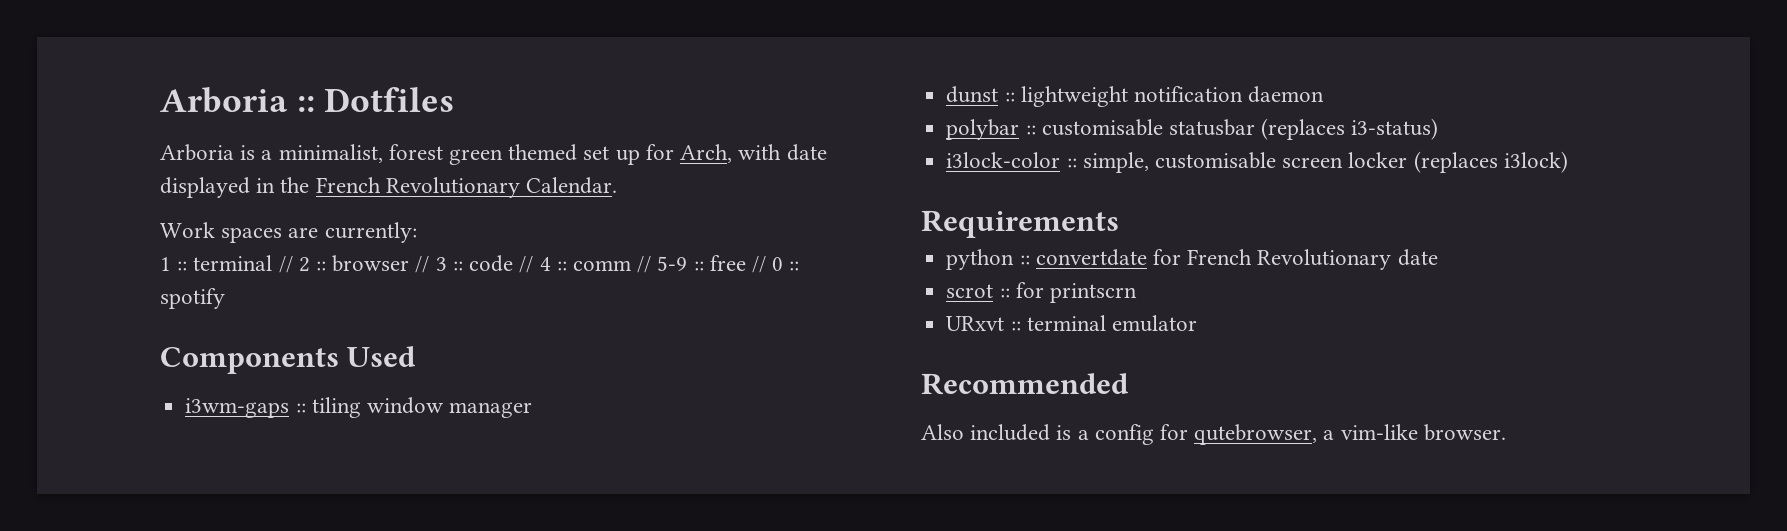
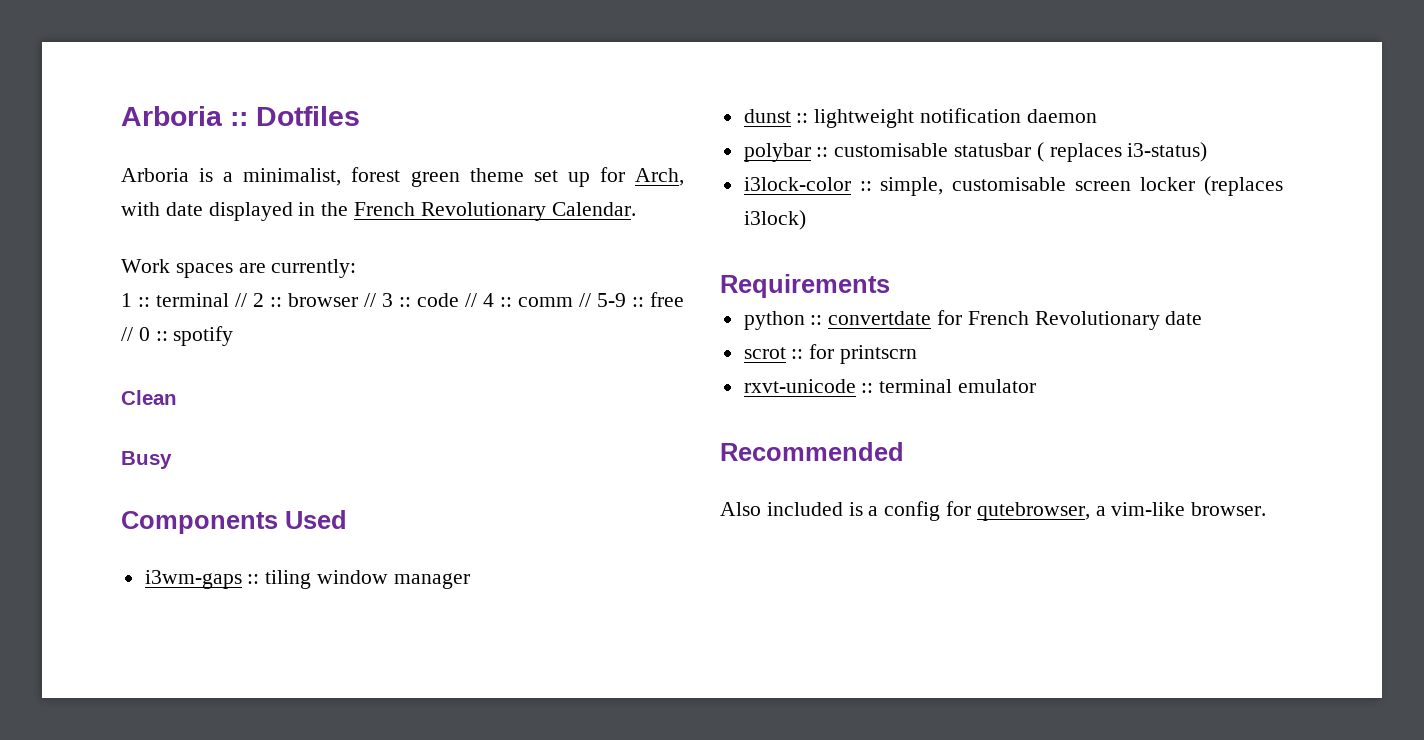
- Arboria is a minimalist, forest green themed set up for Arch, with date displayed in the French Revolutionary Calendar.
+ Arboria is a minimalist, forest green theme set up for Arch, with date displayed in the French Revolutionary Calendar.
+ Clean
+ Busy
- polybar :: customisable statusbar (replaces i3-status)
+ polybar :: customisable statusbar ( replaces i3-status)
- URxvt :: terminal emulator
+ rxvt-unicode :: terminal emulator

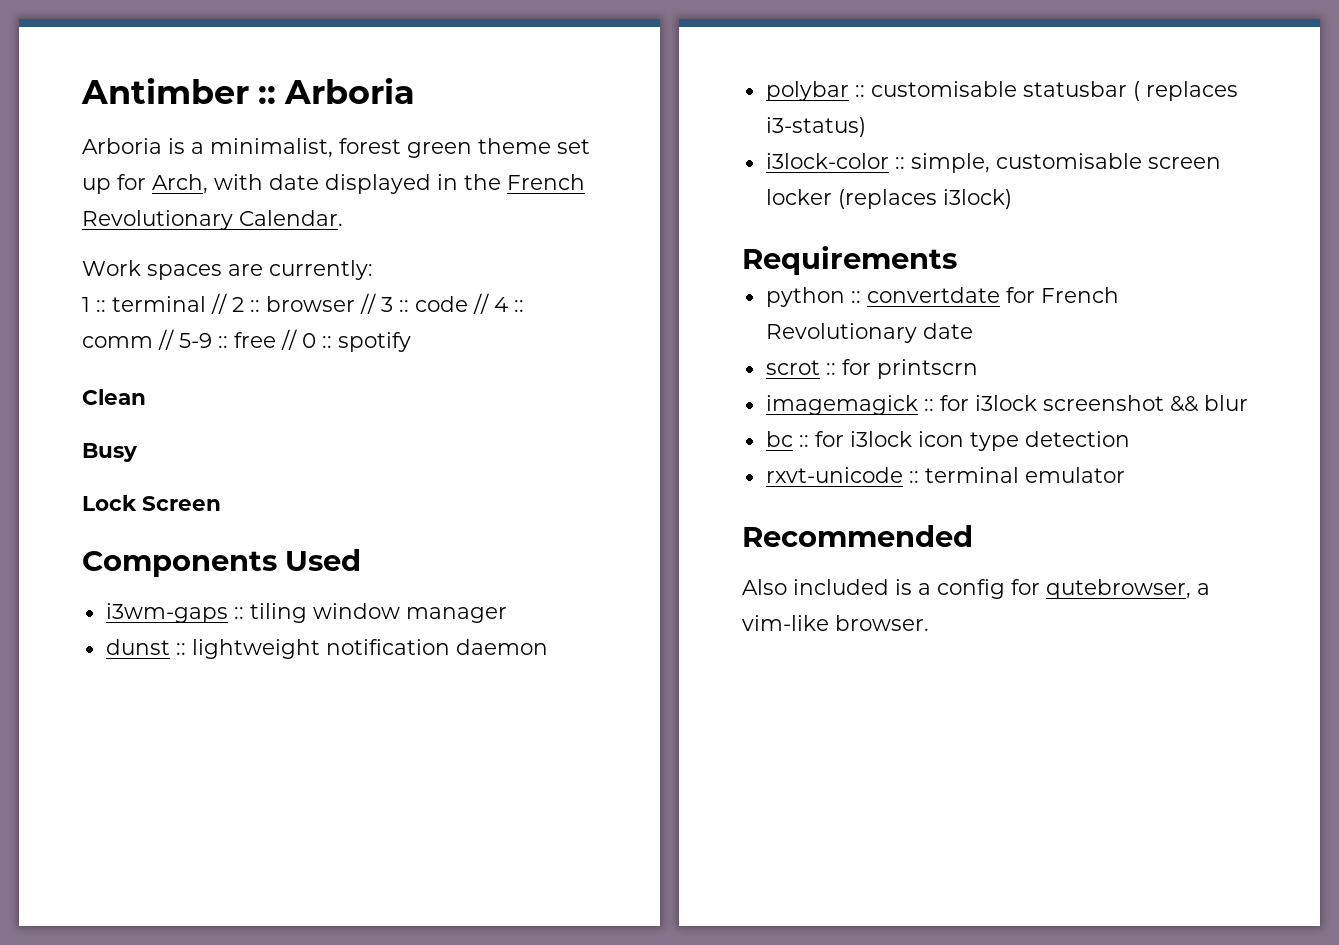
- Arboria :: Dotfiles
+ Antimber :: Arboria
+ Lock Screen
+ imagemagick :: for i3lock screenshot && blur
+ bc :: for i3lock icon type detection

